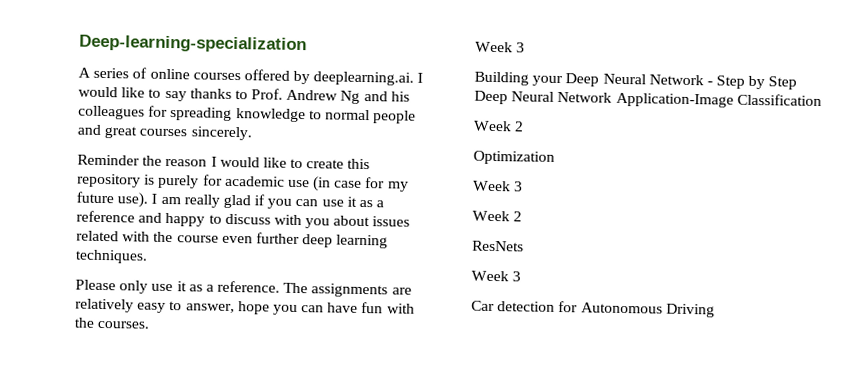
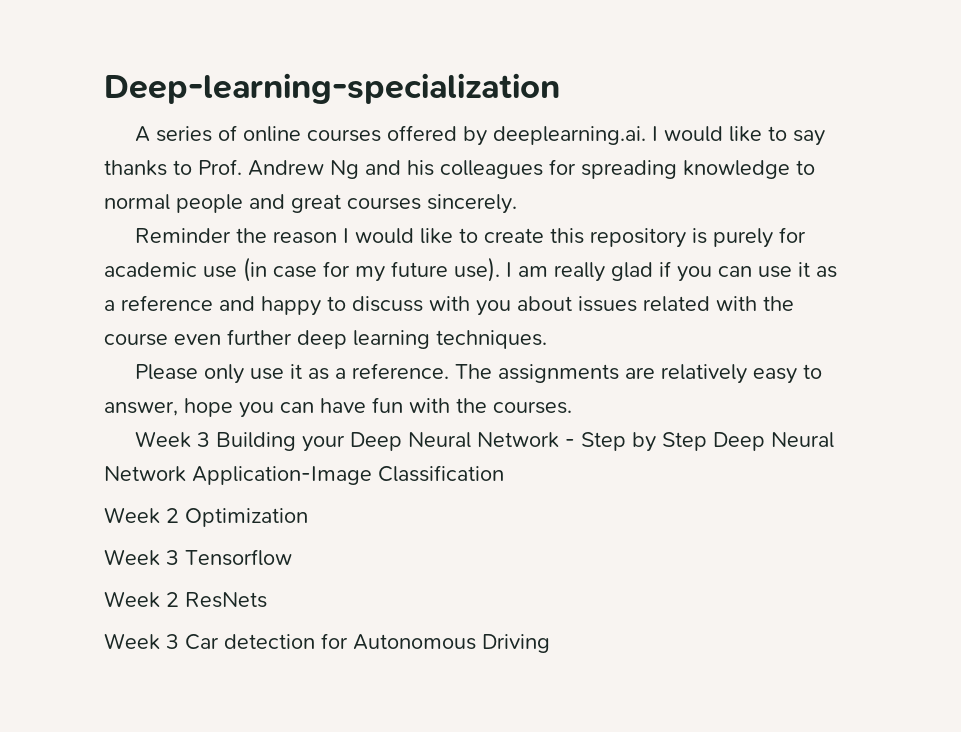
  The assignments are relatively easy to answer, hope you can have fun with the courses.
- Week 3
- Building your Deep Neural Network - Step by Step Deep Neural Network Application-Image Classification
- Week 2
- Optimization
- Week 3
- Week 2
- ResNets
- Week 3
- Car detection for Autonomous Driving
+ Week 3 Building your Deep Neural Network - Step by Step Deep Neural Network Application-Image Classification
+ Week 2 Optimization
+ Week 3 Tensorflow
+ Week 2 ResNets
+ Week 3 Car detection for Autonomous Driving

